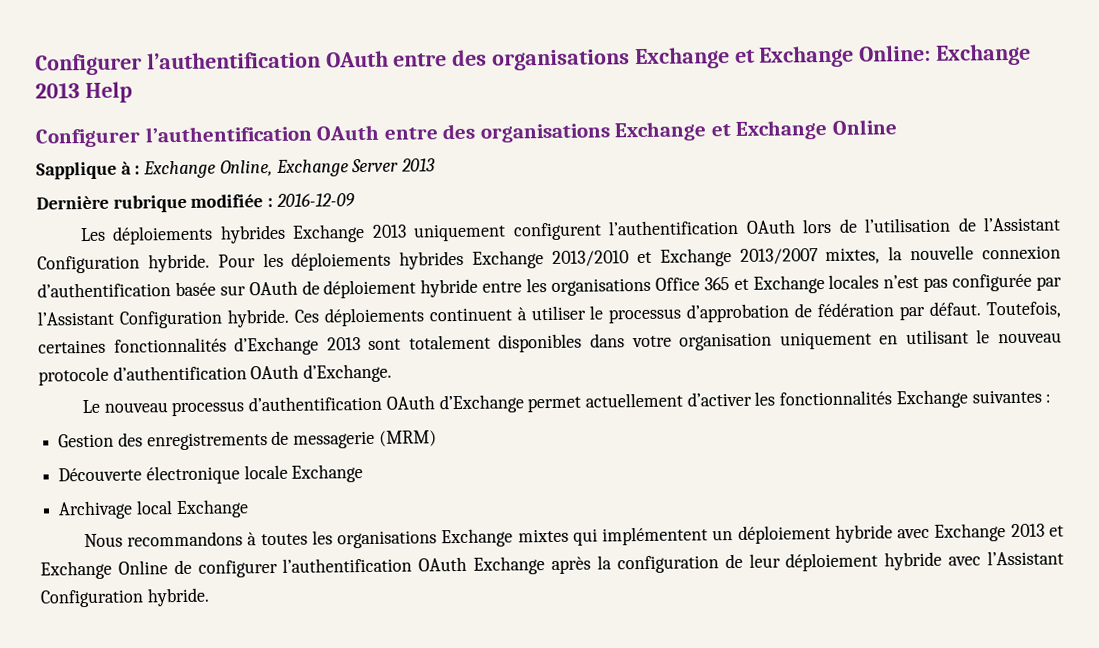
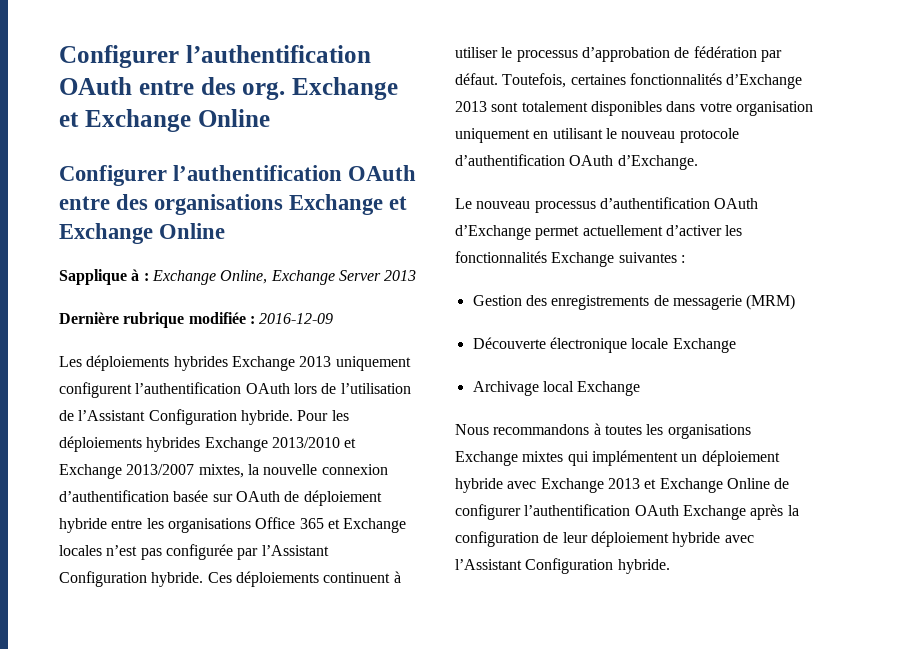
- Configurer l’authentification OAuth entre des organisations Exchange et Exchange Online: Exchange 2013 Help
+ Configurer l’authentification OAuth entre des org. Exchange et Exchange Online

